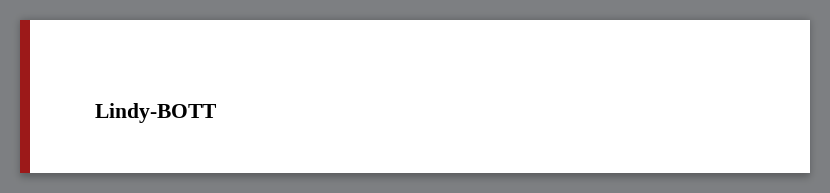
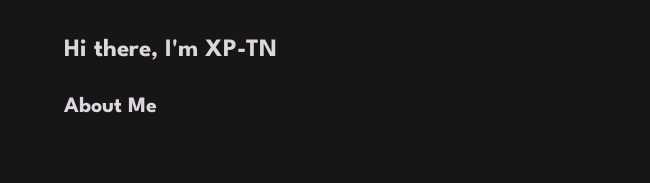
- Lindy-BOTT
+ Hi there, I'm XP-TN
+ About Me

